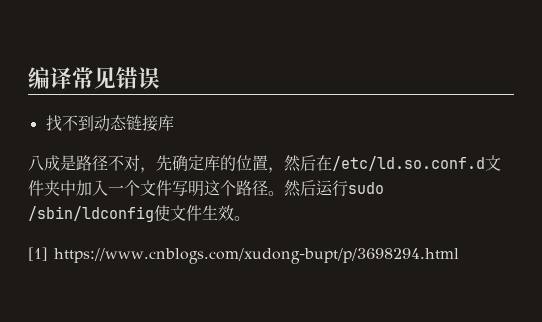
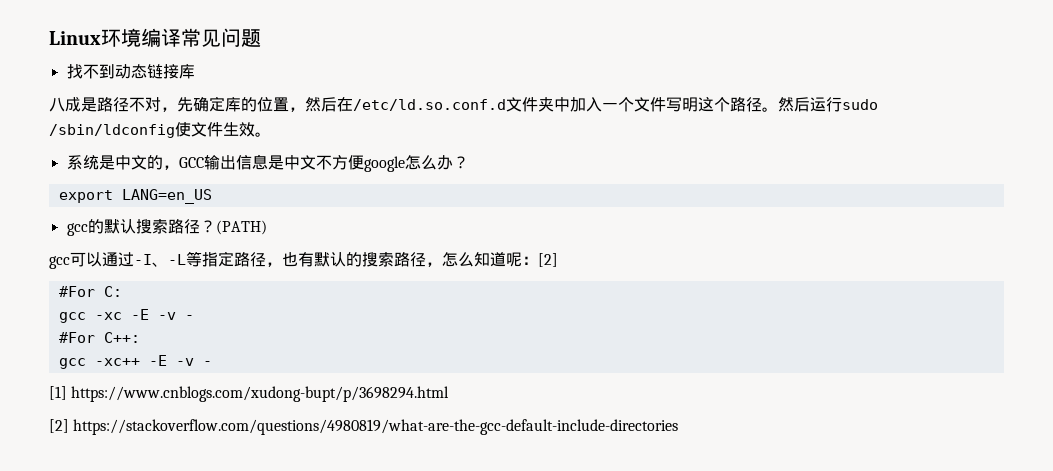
- 编译常见错误
+ Linux环境编译常见问题
+ 系统是中文的，GCC输出信息是中文不方便google怎么办？
+ export LANG=en_US
+ gcc的默认搜索路径？(PATH)
+ gcc可以通过-I、-L等指定路径，也有默认的搜索路径，怎么知道呢：[2]
+ #For C:
+ gcc -xc -E -v -
+ #For C++:
+ gcc -xc++ -E -v -
+ [2] https://stackoverflow.com/questions/4980819/what-are-the-gcc-default-include-directories

